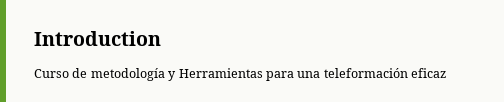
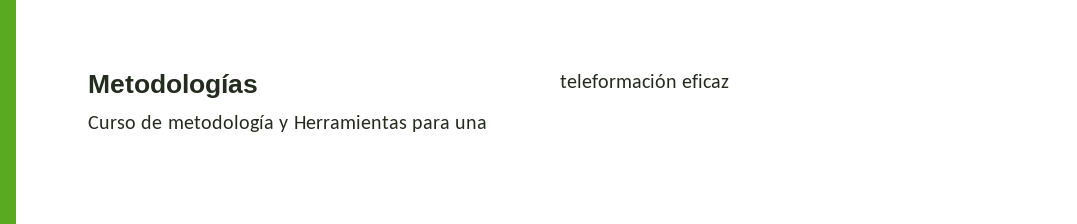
- Introduction
+ Metodologías

